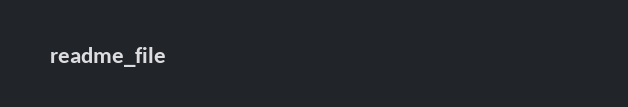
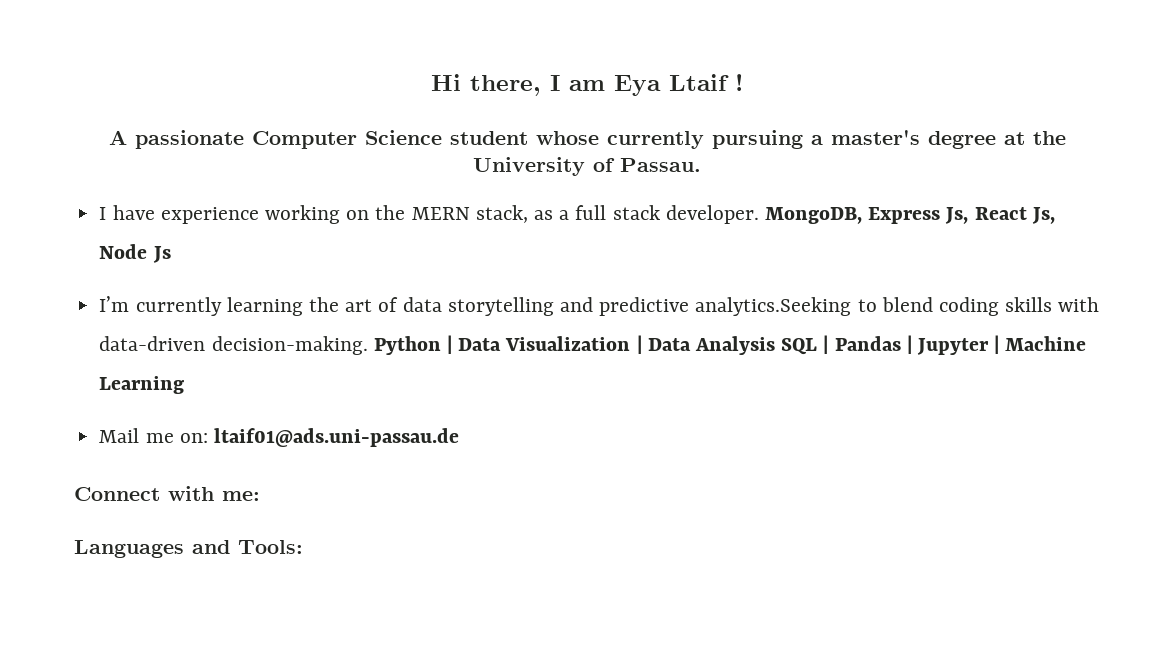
- readme_file
+ Hi there, I am Eya Ltaif !
+ A passionate Computer Science student whose currently pursuing a master's degree at the University of Passau.
+ I have experience working on the MERN stack, as a full stack developer. MongoDB, Express Js, React Js, Node Js
+ I’m currently learning the art of data storytelling and predictive analytics.Seeking to blend coding skills with data-driven decision-making. Python | Data Visualization | Data Analysis SQL | Pandas | Jupyter | Machine Learning
+ Mail me on: ltaif01@ads.uni-passau.de
+ Connect with me:
+ Languages and Tools:

